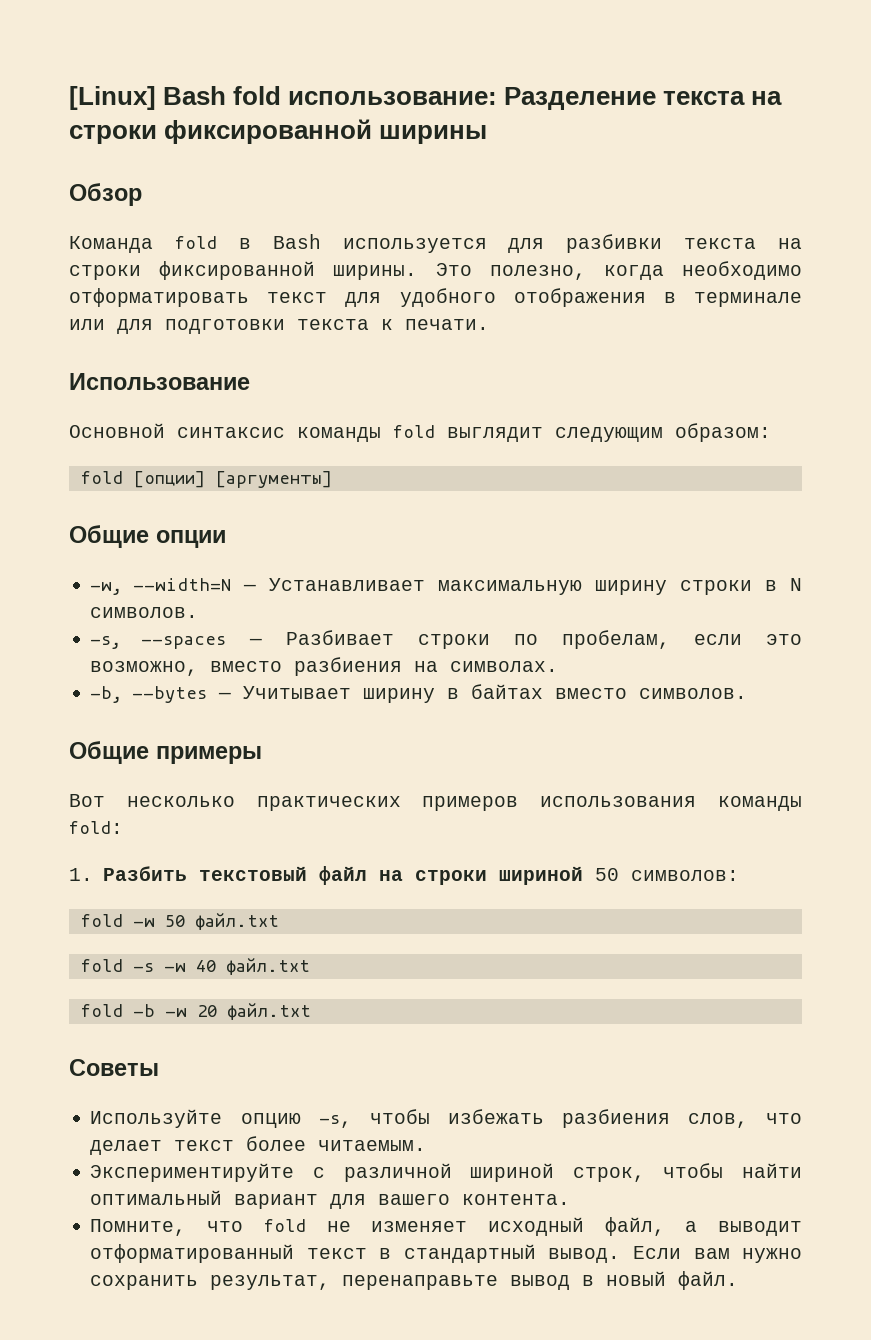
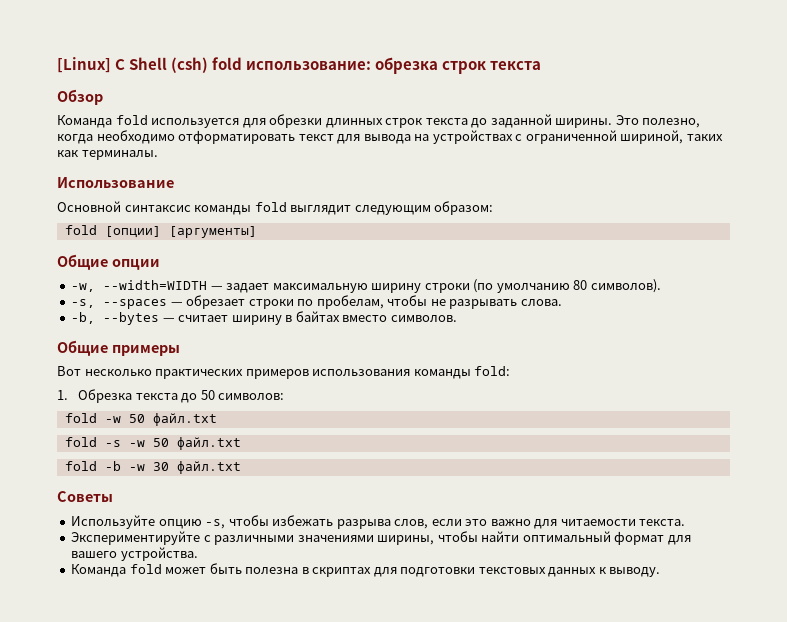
- [Linux] Bash fold использование: Разделение текста на строки фиксированной ширины
+ [Linux] C Shell (csh) fold использование: обрезка строк текста
  Обзор
- Команда fold в Bash используется для разбивки текста на строки фиксированной ширины.
+ Команда fold используется для обрезки длинных строк текста до заданной ширины.
- Это полезно, когда необходимо отформатировать текст для удобного отображения в терминале или для подготовки текста к печати.
+ Это полезно, когда необходимо отформатировать текст для вывода на устройствах с ограниченной шириной, таких как терминалы.
- -w, --width=N — Устанавливает максимальную ширину строки в N символов.
+ -w, --width=WIDTH — задает максимальную ширину строки (по умолчанию 80 символов).
- -s, --spaces — Разбивает строки по пробелам, если это возможно, вместо разбиения на символах.
+ -s, --spaces — обрезает строки по пробелам, чтобы не разрывать слова.
- -b, --bytes — Учитывает ширину в байтах вместо символов.
+ -b, --bytes — считает ширину в байтах вместо символов.
- 1. Разбить текстовый файл на строки шириной 50 символов:
+ 1. Обрезка текста до 50 символов:
- fold -s -w 40 файл.txt
+ fold -s -w 50 файл.txt
- fold -b -w 20 файл.txt
+ fold -b -w 30 файл.txt
- Используйте опцию -s, чтобы избежать разбиения слов, что делает текст более читаемым.
+ Используйте опцию -s, чтобы избежать разрыва слов, если это важно для читаемости текста.
- Экспериментируйте с различной шириной строк, чтобы найти оптимальный вариант для вашего контента.
- Помните, что fold не изменяет исходный файл, а выводит отформатированный текст в стандартный вывод. Если вам нужно сохранить результат, перенаправьте вывод в новый файл.
+ Экспериментируйте с различными значениями ширины, чтобы найти оптимальный формат для вашего устройства.
+ Команда fold может быть полезна в скриптах для подготовки текстовых данных к выводу.

